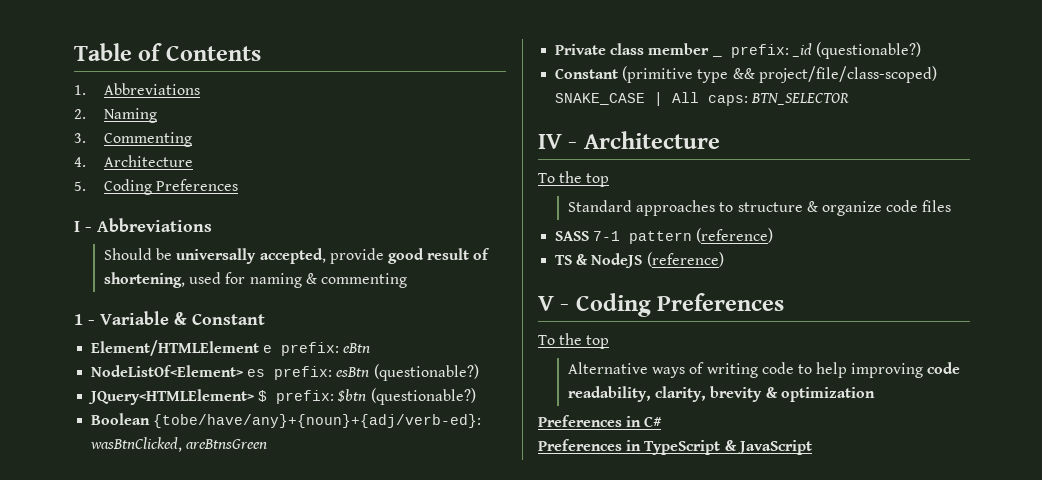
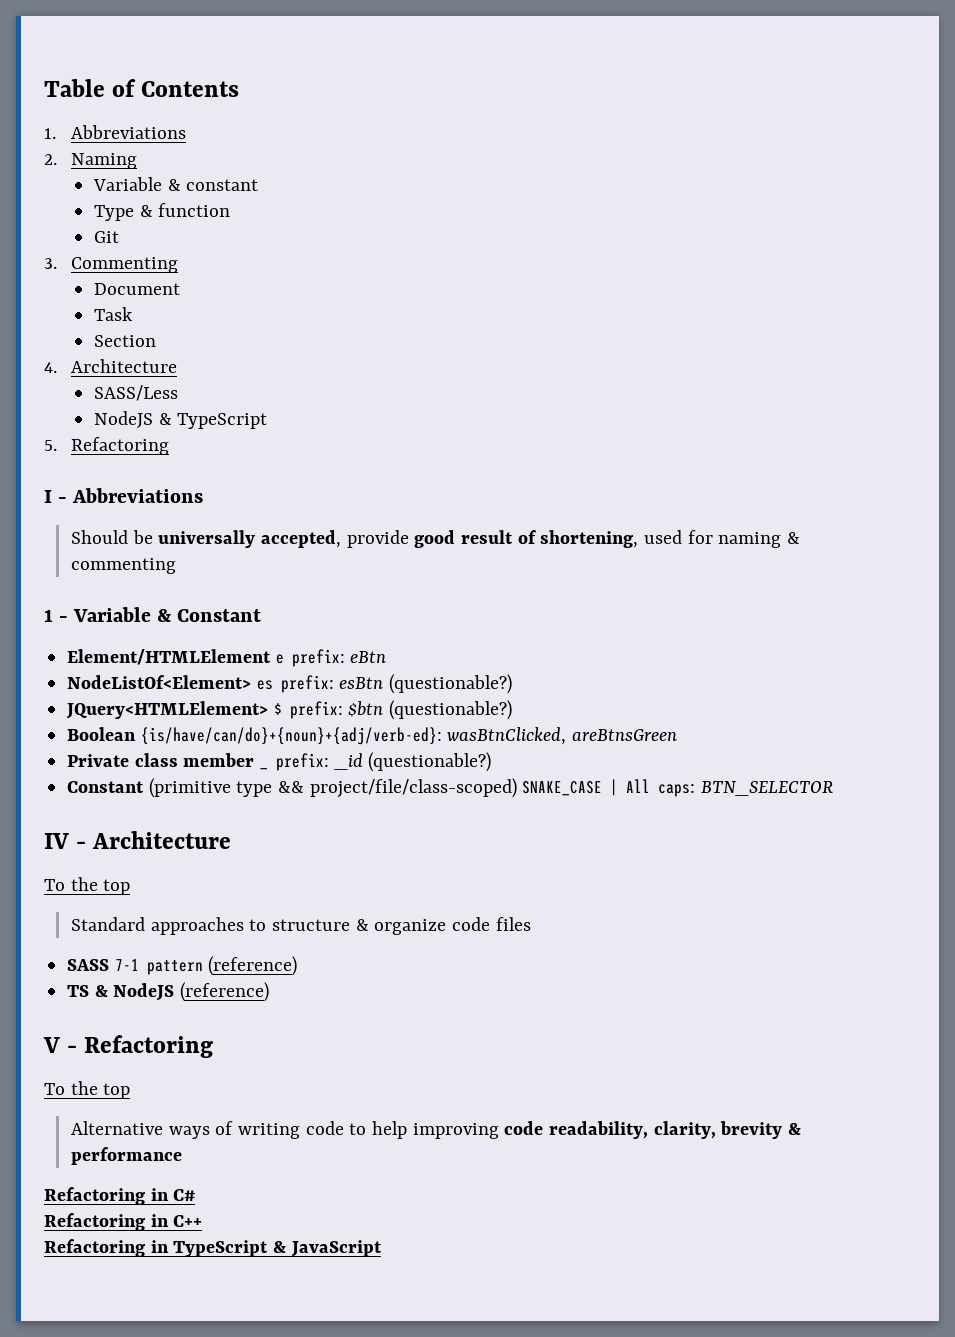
+ Variable & constant
+ Type & function
+ Git
+ Document
+ Task
+ Section
+ SASS/Less
+ NodeJS & TypeScript
- 5. Coding Preferences
+ 5. Refactoring
- Boolean {tobe/have/any}+{noun}+{adj/verb-ed}: wasBtnClicked, areBtnsGreen
+ Boolean {is/have/can/do}+{noun}+{adj/verb-ed}: wasBtnClicked, areBtnsGreen
- V - Coding Preferences
+ V - Refactoring
- Alternative ways of writing code to help improving code readability, clarity, brevity & optimization
- Preferences in C#
+ Alternative ways of writing code to help improving code readability, clarity, brevity & performance
+ Refactoring in C#
- Preferences in TypeScript & JavaScript
+ Refactoring in C++
+ Refactoring in TypeScript & JavaScript

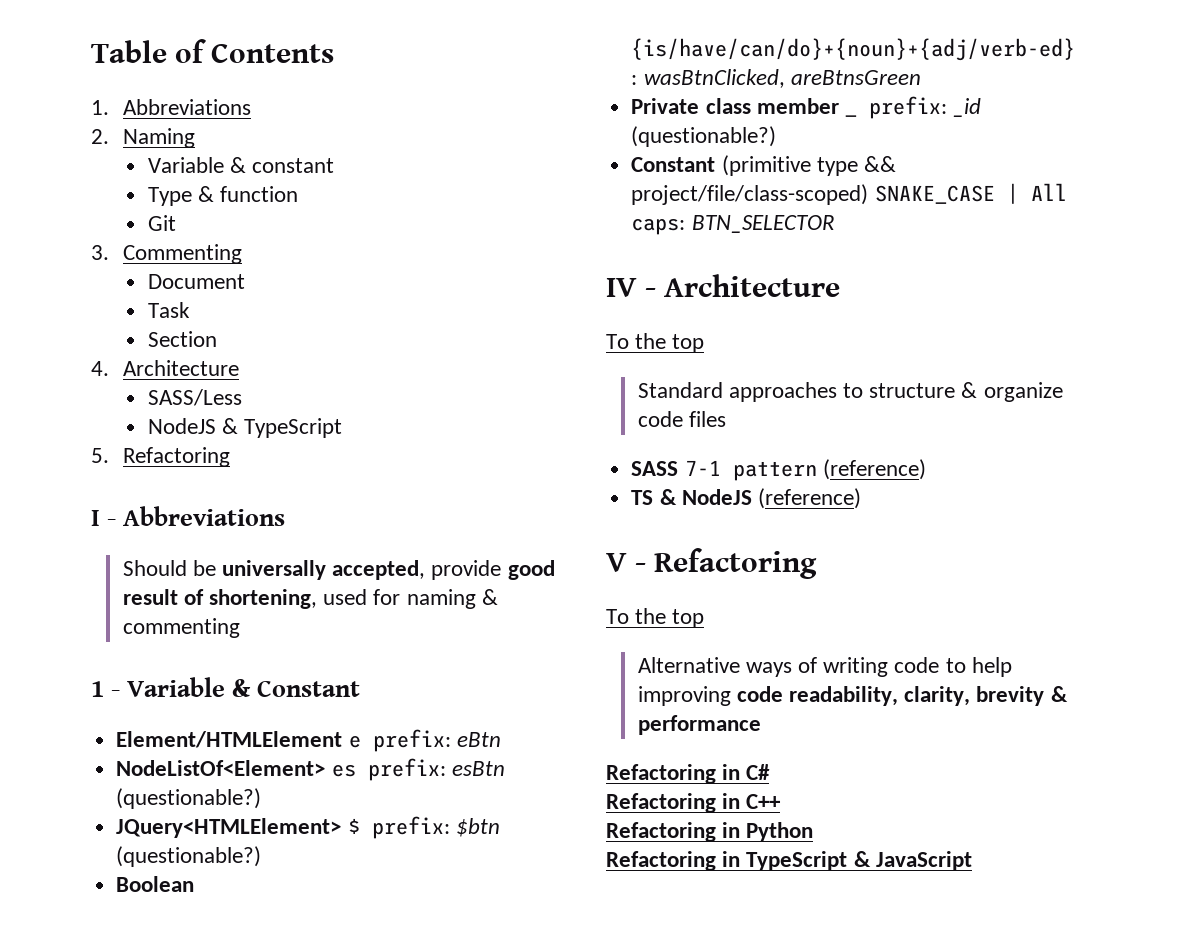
+ Refactoring in Python

